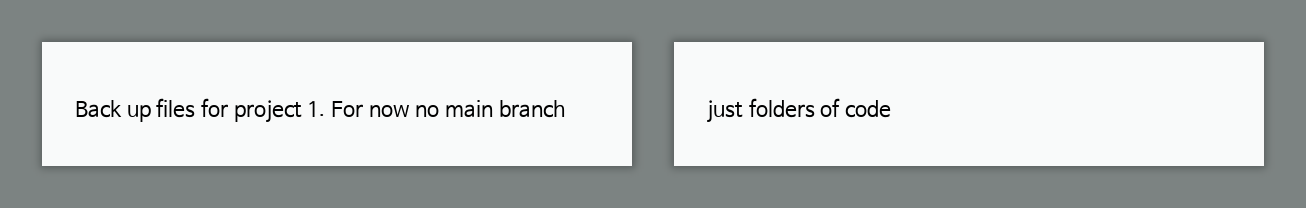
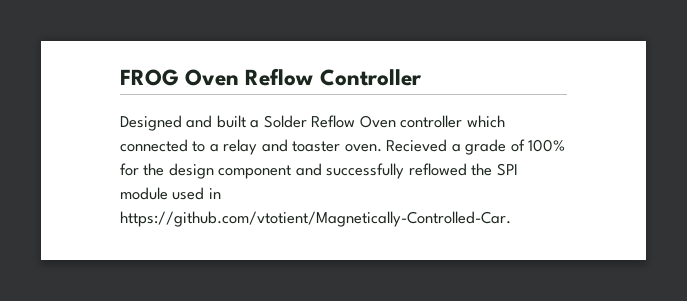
- Back up files for project 1. For now no main branch just folders of code
+ FROG Oven Reflow Controller
+ Designed and built a Solder Reflow Oven controller which connected to a relay and toaster oven. Recieved a grade of 100% for the design component and successfully reflowed the SPI module used in https://github.com/vtotient/Magnetically-Controlled-Car.

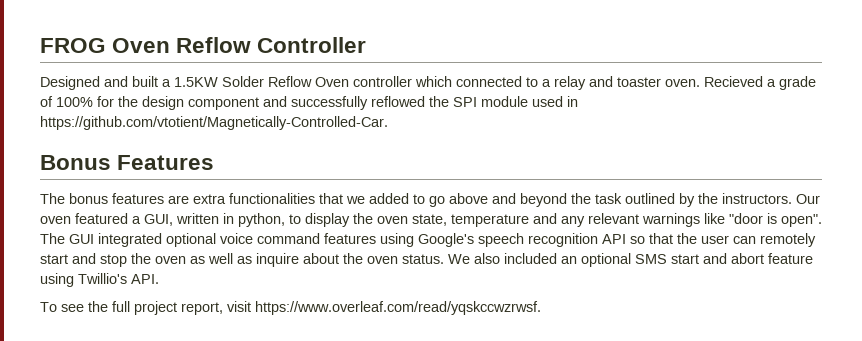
- Designed and built a Solder Reflow Oven controller which connected to a relay and toaster oven.
+ Designed and built a 1.5KW Solder Reflow Oven controller which connected to a relay and toaster oven.
+ Bonus Features
+ The bonus features are extra functionalities that we added to go above and beyond the task outlined by the instructors. Our oven featured a GUI, written in python, to display the oven state, temperature and any relevant warnings like "door is open". The GUI integrated optional voice command features using Google's speech recognition API so that the user can remotely start and stop the oven as well as inquire about the oven status. We also included an optional SMS start and abort feature using Twillio's API.
+ To see the full project report, visit https://www.overleaf.com/read/yqskccwzrwsf.

